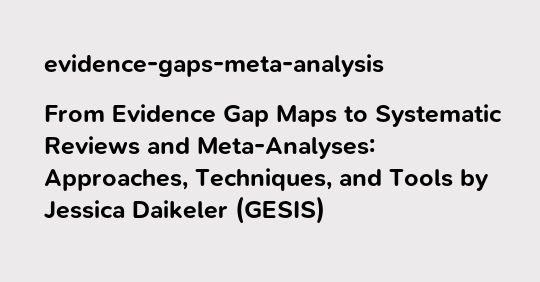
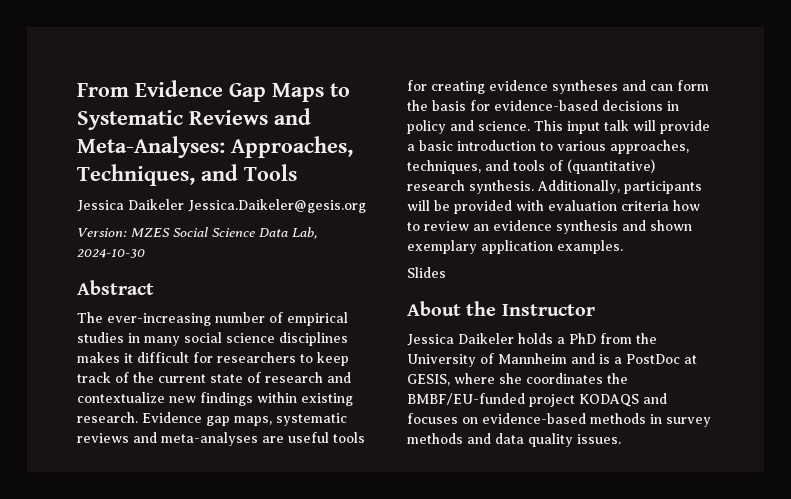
- evidence-gaps-meta-analysis
- From Evidence Gap Maps to Systematic Reviews and Meta-Analyses: Approaches, Techniques, and Tools by Jessica Daikeler (GESIS)
+ From Evidence Gap Maps to Systematic Reviews and Meta-Analyses: Approaches, Techniques, and Tools
+ Jessica Daikeler Jessica.Daikeler@gesis.org
+ Version: MZES Social Science Data Lab, 2024-10-30
+ Abstract
+ The ever-increasing number of empirical studies in many social science disciplines makes it difficult for researchers to keep track of the current state of research and contextualize new findings within existing research. Evidence gap maps, systematic reviews and meta-analyses are useful tools for creating evidence syntheses and can form the basis for evidence-based decisions in policy and science. This input talk will provide a basic introduction to various approaches, techniques, and tools of (quantitative) research synthesis. Additionally, participants will be provided with evaluation criteria how to review an evidence synthesis and shown exemplary application examples.
+ Slides
+ About the Instructor
+ Jessica Daikeler holds a PhD from the University of Mannheim and is a PostDoc at GESIS, where she coordinates the BMBF/EU-funded project KODAQS and focuses on evidence-based methods in survey methods and data quality issues.

